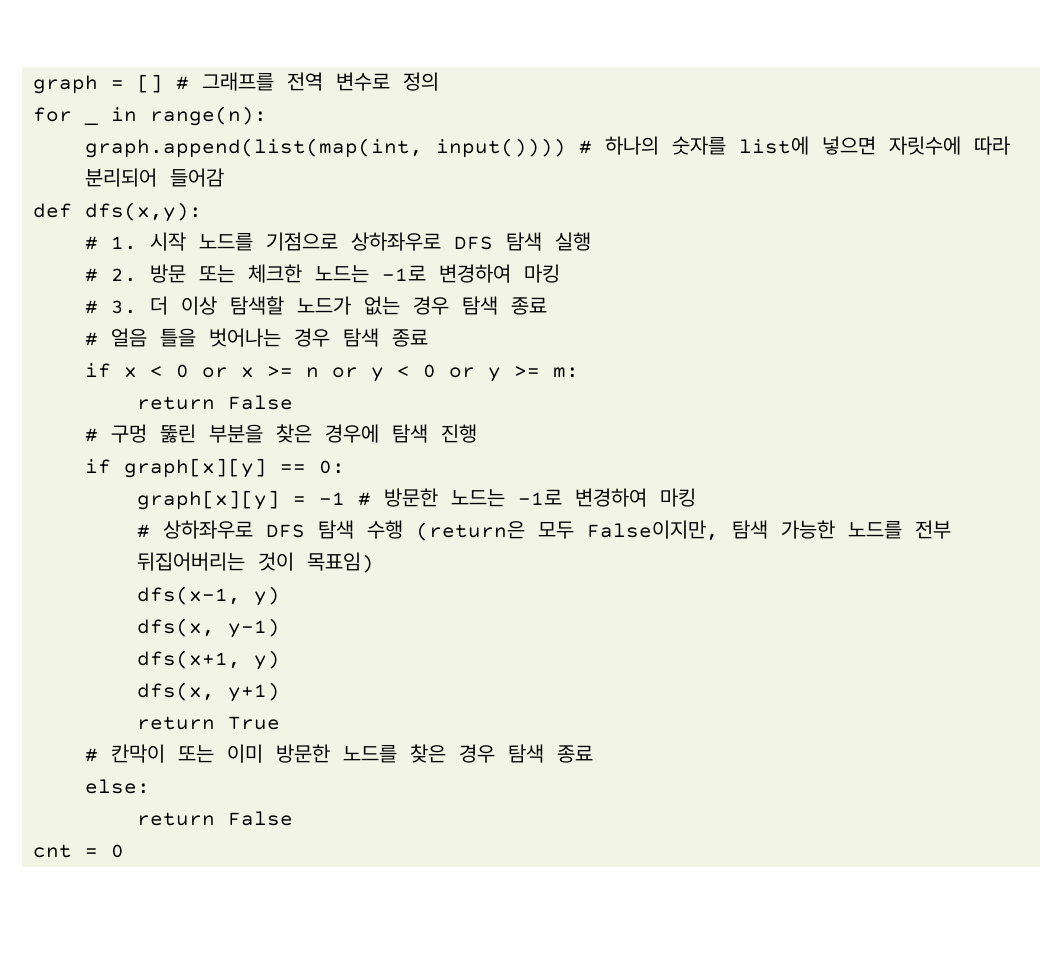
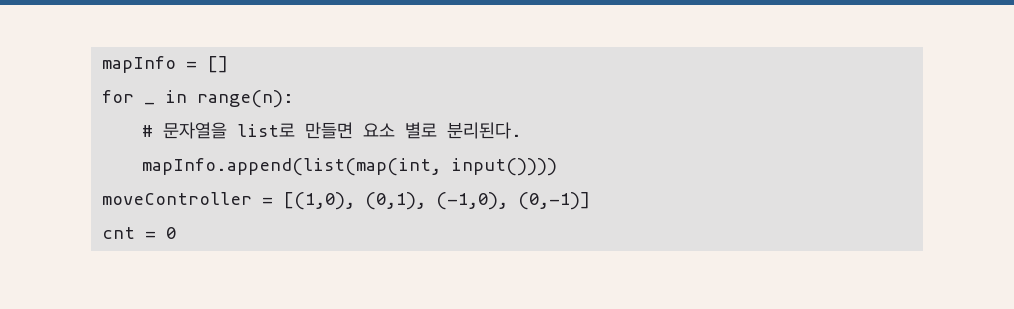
- graph = [] # 그래프를 전역 변수로 정의
+ mapInfo = []
- graph.append(list(map(int, input()))) # 하나의 숫자를 list에 넣으면 자릿수에 따라 분리되어 들어감
- def dfs(x,y):
- # 1. 시작 노드를 기점으로 상하좌우로 DFS 탐색 실행
- # 2. 방문 또는 체크한 노드는 -1로 변경하여 마킹
- # 3. 더 이상 탐색할 노드가 없는 경우 탐색 종료
- # 얼음 틀을 벗어나는 경우 탐색 종료
- if x < 0 or x >= n or y < 0 or y >= m:
- return False
- # 구멍 뚫린 부분을 찾은 경우에 탐색 진행
- if graph[x][y] == 0:
- graph[x][y] = -1 # 방문한 노드는 -1로 변경하여 마킹
- # 상하좌우로 DFS 탐색 수행 (return은 모두 False이지만, 탐색 가능한 노드를 전부 뒤집어버리는 것이 목표임)
- dfs(x-1, y)
- dfs(x, y-1)
- dfs(x+1, y)
- dfs(x, y+1)
- return True
- # 칸막이 또는 이미 방문한 노드를 찾은 경우 탐색 종료
- else:
- return False
+ # 문자열을 list로 만들면 요소 별로 분리된다.
+ mapInfo.append(list(map(int, input())))
+ moveController = [(1,0), (0,1), (-1,0), (0,-1)]

